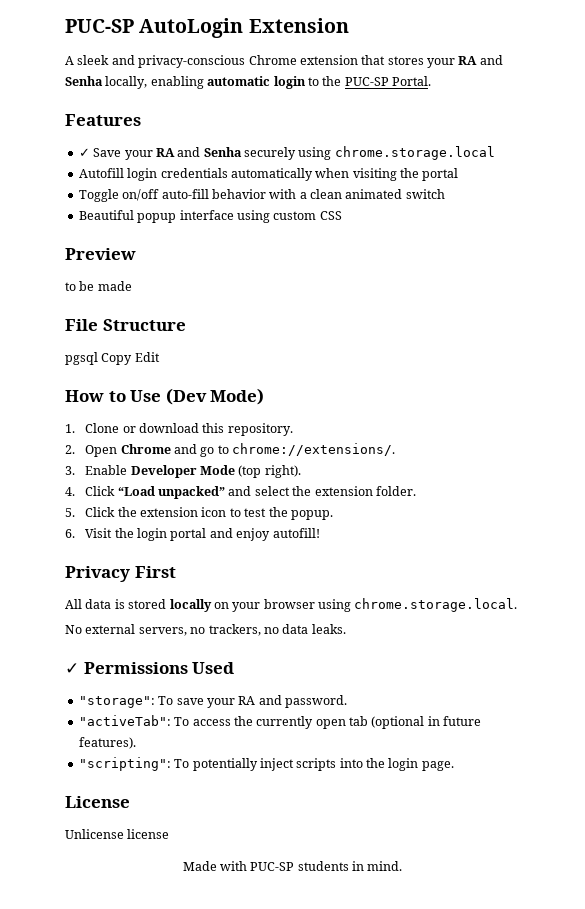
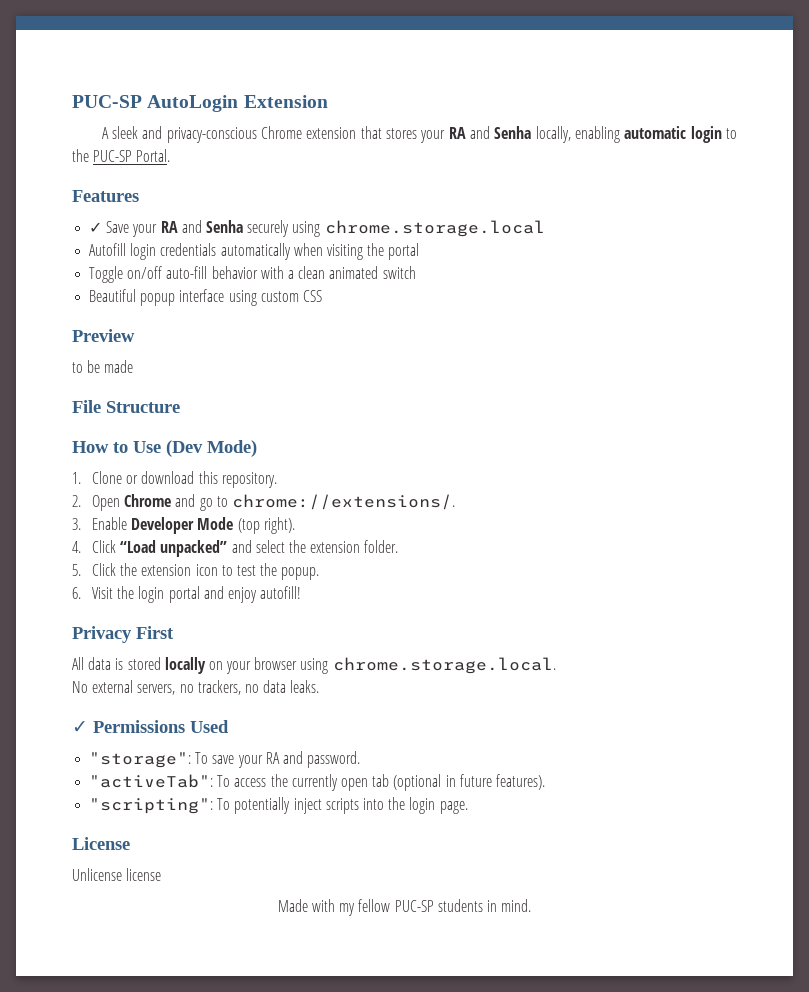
- pgsql Copy Edit
- Made with PUC-SP students in mind.
+ Made with my fellow PUC-SP students in mind.

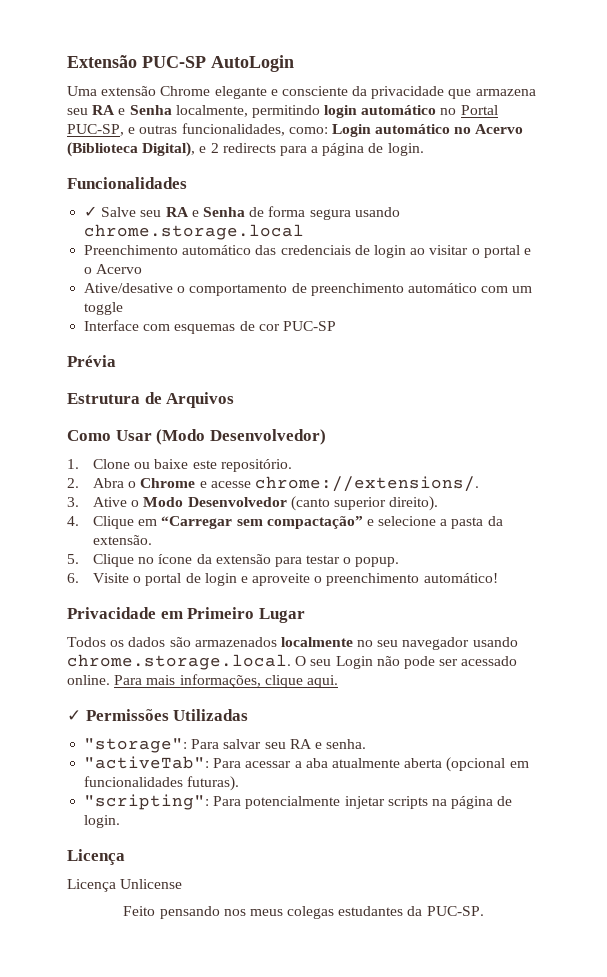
- PUC-SP AutoLogin Extension
- A sleek and privacy-conscious Chrome extension that stores your RA and Senha locally, enabling automatic login to the PUC-SP Portal.
- Features
- ✓ Save your RA and Senha securely using chrome.storage.local
- Autofill login credentials automatically when visiting the portal
- Toggle on/off auto-fill behavior with a clean animated switch
- Beautiful popup interface using custom CSS
- Preview
- to be made
- File Structure
- How to Use (Dev Mode)
- 1. Clone or download this repository.
- 2. Open Chrome and go to chrome://extensions/.
- 3. Enable Developer Mode (top right).
- 4. Click “Load unpacked” and select the extension folder.
- 5. Click the extension icon to test the popup.
- 6. Visit the login portal and enjoy autofill!
- Privacy First
- All data is stored locally on your browser using chrome.storage.local.
- No external servers, no trackers, no data leaks.
- ✓ Permissions Used
+ Extensão PUC-SP AutoLogin
+ Uma extensão Chrome elegante e consciente da privacidade que armazena seu RA e Senha localmente, permitindo login automático no Portal PUC-SP, e outras funcionalidades, como: Login automático no Acervo (Biblioteca Digital), e 2 redirects para a página de login.
+ Funcionalidades
+ ✓ Salve seu RA e Senha de forma segura usando chrome.storage.local
+ Preenchimento automático das credenciais de login ao visitar o portal e o Acervo
+ Ative/desative o comportamento de preenchimento automático com um toggle
+ Interface com esquemas de cor PUC-SP
+ Prévia
+ Estrutura de Arquivos
+ Como Usar (Modo Desenvolvedor)
+ 1. Clone ou baixe este repositório.
+ 2. Abra o Chrome e acesse chrome://extensions/.
+ 3. Ative o Modo Desenvolvedor (canto superior direito).
+ 4. Clique em “Carregar sem compactação” e selecione a pasta da extensão.
+ 5. Clique no ícone da extensão para testar o popup.
+ 6. Visite o portal de login e aproveite o preenchimento automático!
+ Privacidade em Primeiro Lugar
+ Todos os dados são armazenados localmente no seu navegador usando chrome.storage.local. O seu Login não pode ser acessado online. Para mais informações, clique aqui.
+ ✓ Permissões Utilizadas
- "storage": To save your RA and password.
- "activeTab": To access the currently open tab (optional in future features).
- "scripting": To potentially inject scripts into the login page.
- License
- Unlicense license
- Made with my fellow PUC-SP students in mind.
+ "storage": Para salvar seu RA e senha.
+ "activeTab": Para acessar a aba atualmente aberta (opcional em funcionalidades futuras).
+ "scripting": Para potencialmente injetar scripts na página de login.
+ Licença
+ Licença Unlicense
+ Feito pensando nos meus colegas estudantes da PUC-SP.

